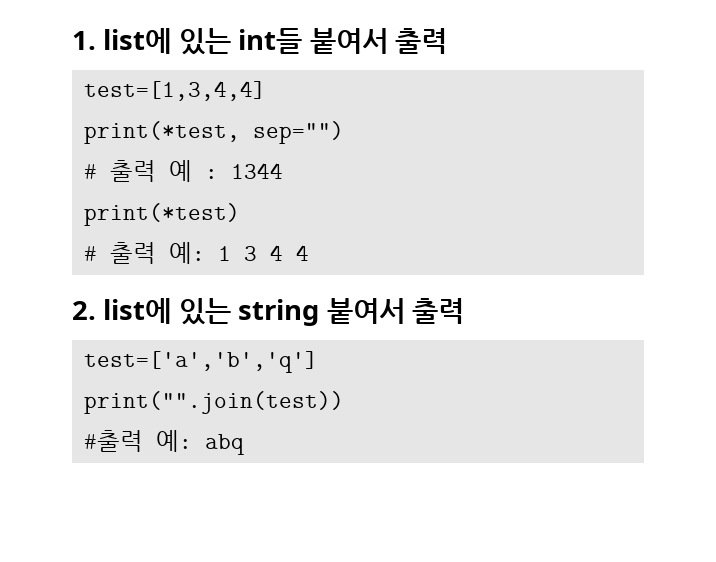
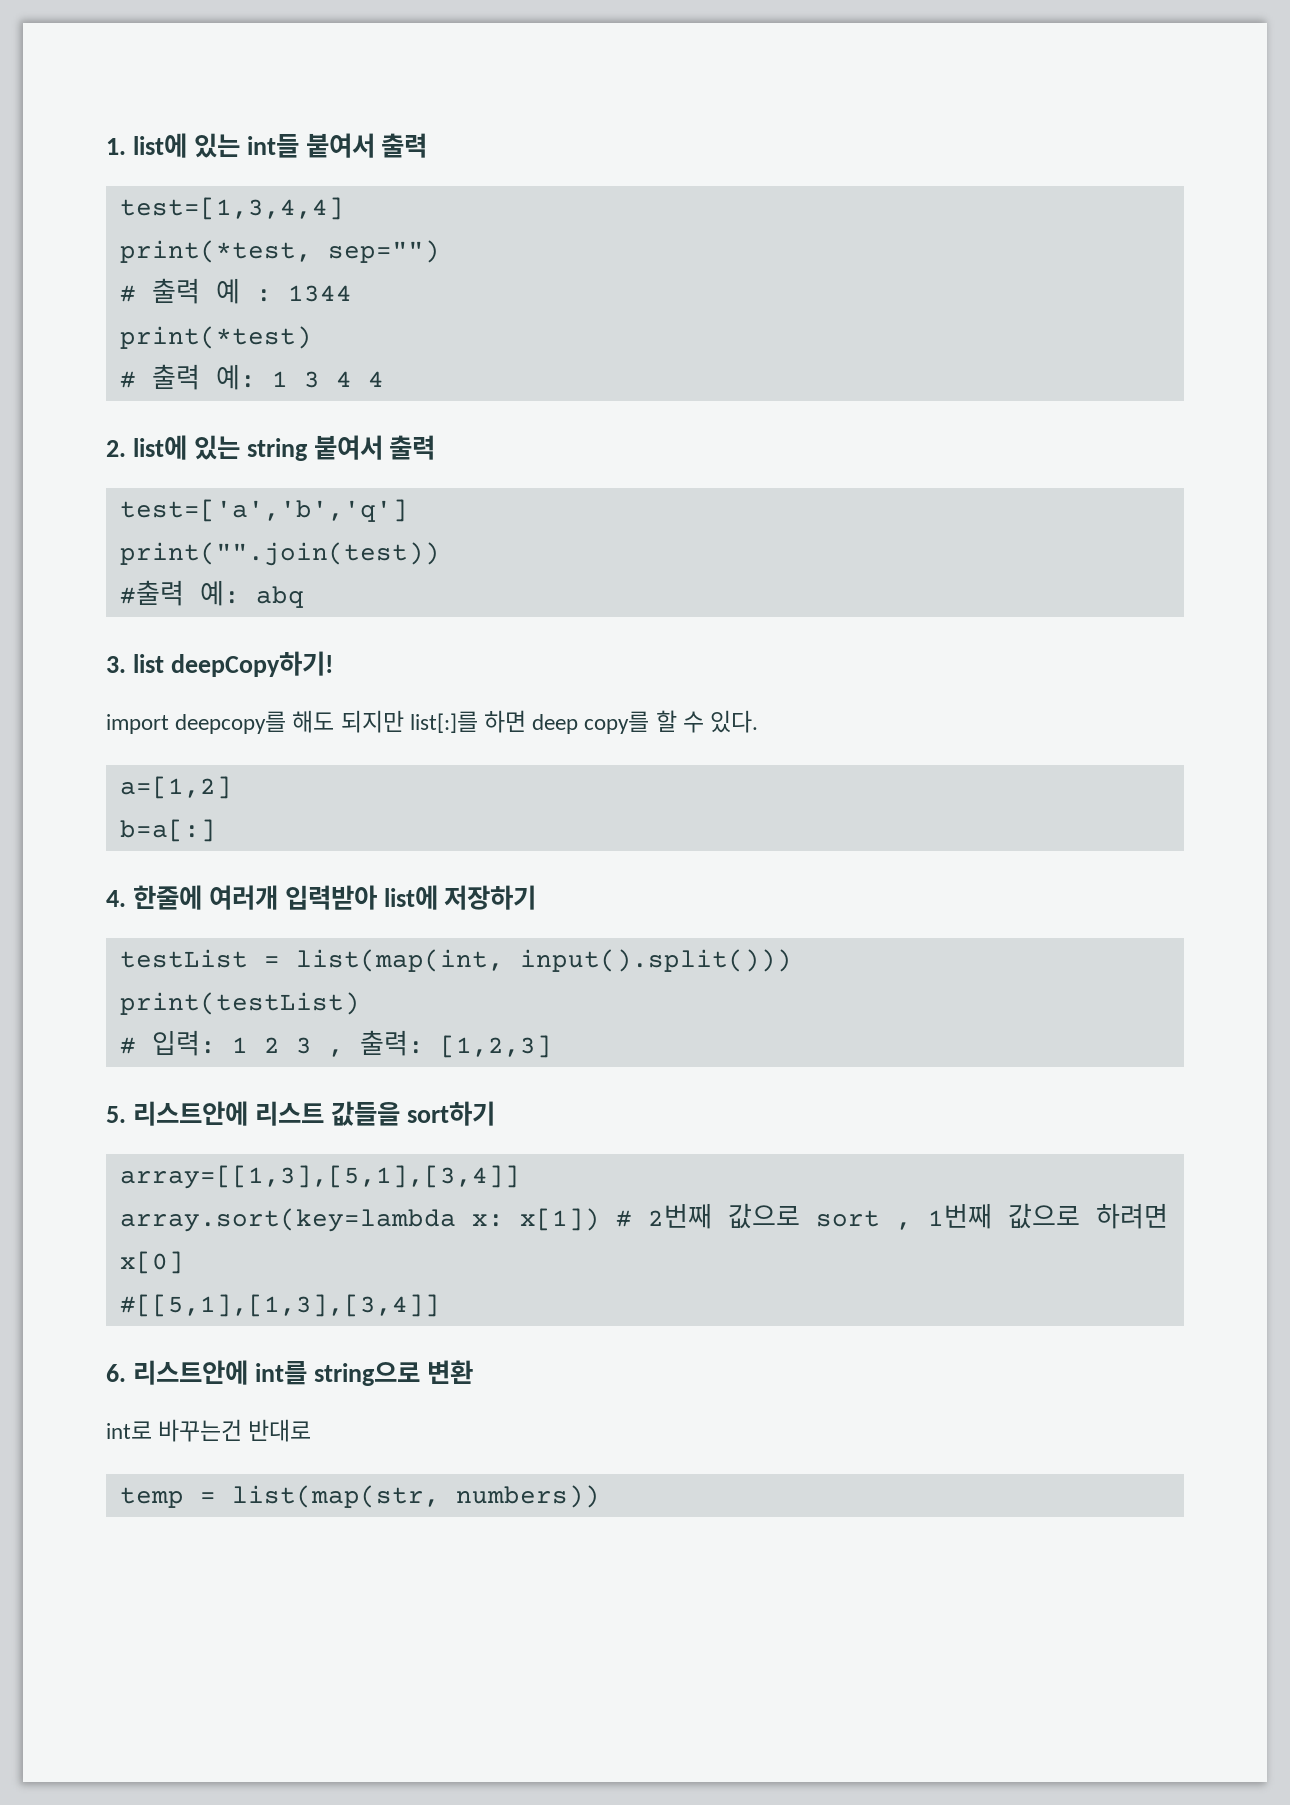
+ 3. list deepCopy하기!
+ import deepcopy를 해도 되지만 list[:]를 하면 deep copy를 할 수 있다.
+ a=[1,2]
+ b=a[:]
+ 4. 한줄에 여러개 입력받아 list에 저장하기
+ testList = list(map(int, input().split()))
+ print(testList)
+ # 입력: 1 2 3 , 출력: [1,2,3]
+ 5. 리스트안에 리스트 값들을 sort하기
+ array=[[1,3],[5,1],[3,4]]
+ array.sort(key=lambda x: x[1]) # 2번째 값으로 sort , 1번째 값으로 하려면 x[0]
+ #[[5,1],[1,3],[3,4]]
+ 6. 리스트안에 int를 string으로 변환
+ int로 바꾸는건 반대로
+ temp = list(map(str, numbers))

